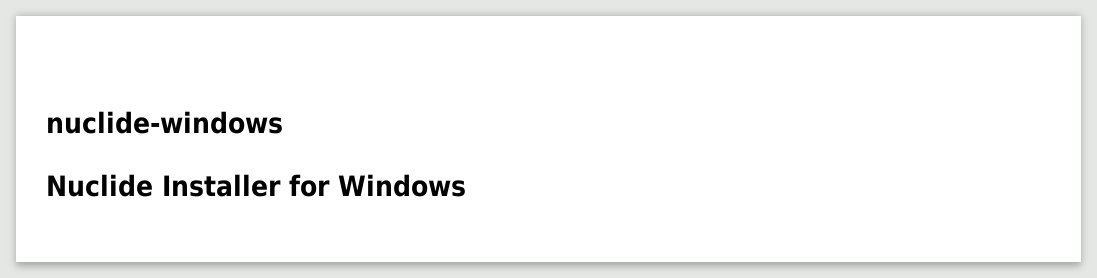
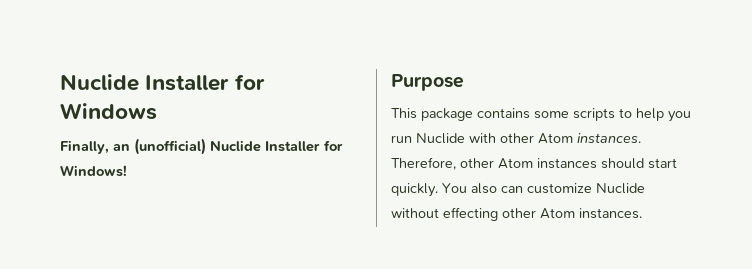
- nuclide-windows
+ Finally, an (unofficial) Nuclide Installer for Windows!
+ Purpose
+ This package contains some scripts to help you run Nuclide with other Atom instances. Therefore, other Atom instances should start quickly. You also can customize Nuclide without effecting other Atom instances.

